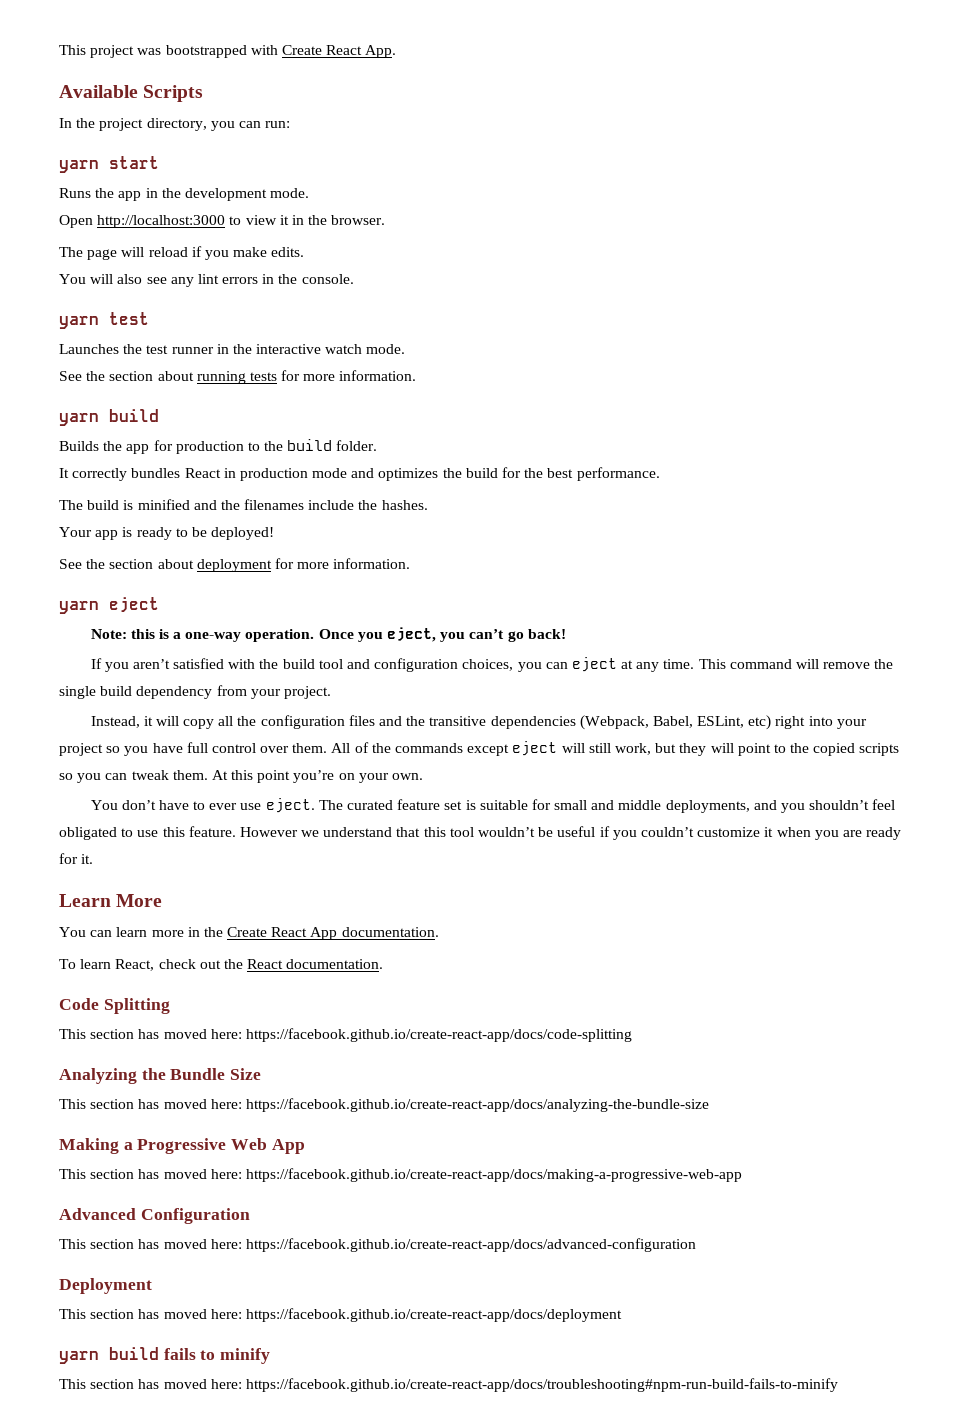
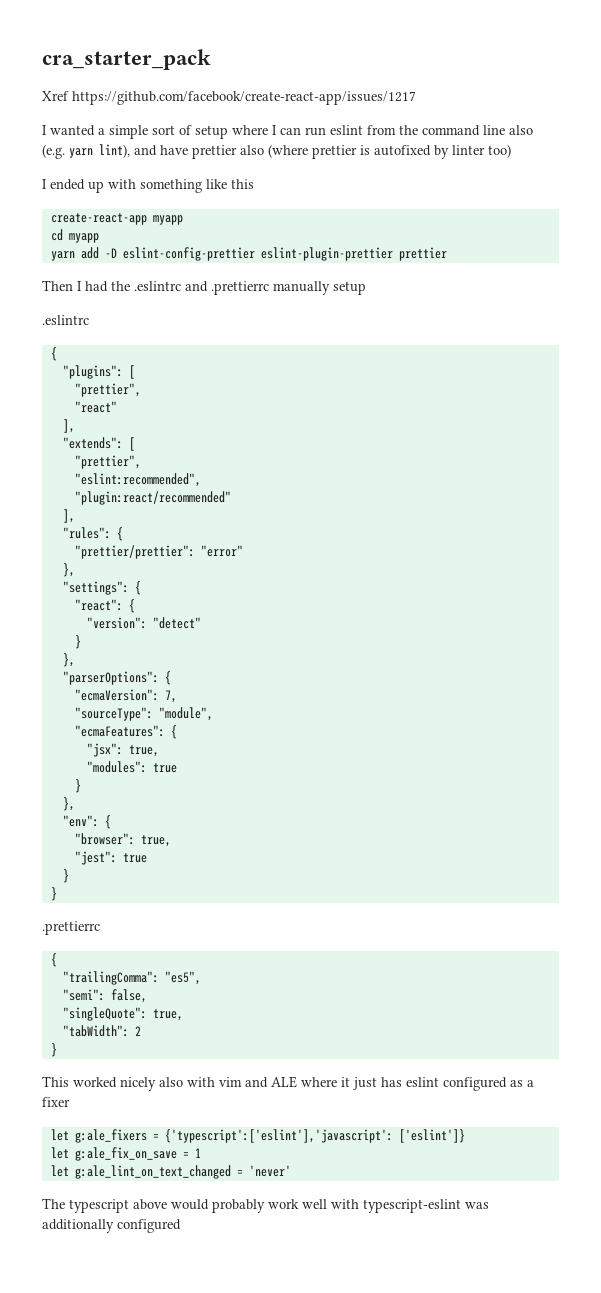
- This project was bootstrapped with Create React App.
- Available Scripts
- In the project directory, you can run:
- yarn start
- Runs the app in the development mode.
- Open http://localhost:3000 to view it in the browser.
- The page will reload if you make edits.
- You will also see any lint errors in the console.
- yarn test
- Launches the test runner in the interactive watch mode.
- See the section about running tests for more information.
- yarn build
- Builds the app for production to the build folder.
- It correctly bundles React in production mode and optimizes the build for the best performance.
- The build is minified and the filenames include the hashes.
- Your app is ready to be deployed!
- See the section about deployment for more information.
- yarn eject
- Note: this is a one-way operation. Once you eject, you can’t go back!
- If you aren’t satisfied with the build tool and configuration choices, you can eject at any time. This command will remove the single build dependency from your project.
- Instead, it will copy all the configuration files and the transitive dependencies (Webpack, Babel, ESLint, etc) right into your project so you have full control over them. All of the commands except eject will still work, but they will point to the copied scripts so you can tweak them. At this point you’re on your own.
- You don’t have to ever use eject. The curated feature set is suitable for small and middle deployments, and you shouldn’t feel obligated to use this feature. However we understand that this tool wouldn’t be useful if you couldn’t customize it when you are ready for it.
- Learn More
- You can learn more in the Create React App documentation.
- To learn React, check out the React documentation.
- Code Splitting
- This section has moved here: https://facebook.github.io/create-react-app/docs/code-splitting
- Analyzing the Bundle Size
- This section has moved here: https://facebook.github.io/create-react-app/docs/analyzing-the-bundle-size
- Making a Progressive Web App
- This section has moved here: https://facebook.github.io/create-react-app/docs/making-a-progressive-web-app
- Advanced Configuration
- This section has moved here: https://facebook.github.io/create-react-app/docs/advanced-configuration
- Deployment
- This section has moved here: https://facebook.github.io/create-react-app/docs/deployment
- yarn build fails to minify
- This section has moved here: https://facebook.github.io/create-react-app/docs/troubleshooting#npm-run-build-fails-to-minify
+ cra_starter_pack
+ Xref https://github.com/facebook/create-react-app/issues/1217
+ I wanted a simple sort of setup where I can run eslint from the command line also (e.g. yarn lint), and have prettier also (where prettier is autofixed by linter too)
+ I ended up with something like this
+ create-react-app myapp
+ cd myapp
+ yarn add -D eslint-config-prettier eslint-plugin-prettier prettier
+ Then I had the .eslintrc and .prettierrc manually setup
+ .eslintrc
+ {
+ "plugins": [
+ "prettier",
+ "react"
+ ],
+ "extends": [
+ "prettier",
+ "eslint:recommended",
+ "plugin:react/recommended"
+ ],
+ "rules": {
+ "prettier/prettier": "error"
+ },
+ "settings": {
+ "react": {
+ "version": "detect"
+ }
+ },
+ "parserOptions": {
+ "ecmaVersion": 7,
+ "sourceType": "module",
+ "ecmaFeatures": {
+ "jsx": true,
+ "modules": true
+ }
+ },
+ "env": {
+ "browser": true,
+ "jest": true
+ }
+ }
+ .prettierrc
+ {
+ "trailingComma": "es5",
+ "semi": false,
+ "singleQuote": true,
+ "tabWidth": 2
+ }
+ This worked nicely also with vim and ALE where it just has eslint configured as a fixer
+ let g:ale_fixers = {'typescript':['eslint'],'javascript': ['eslint']}
+ let g:ale_fix_on_save = 1
+ let g:ale_lint_on_text_changed = 'never'
+ The typescript above would probably work well with typescript-eslint was additionally configured

